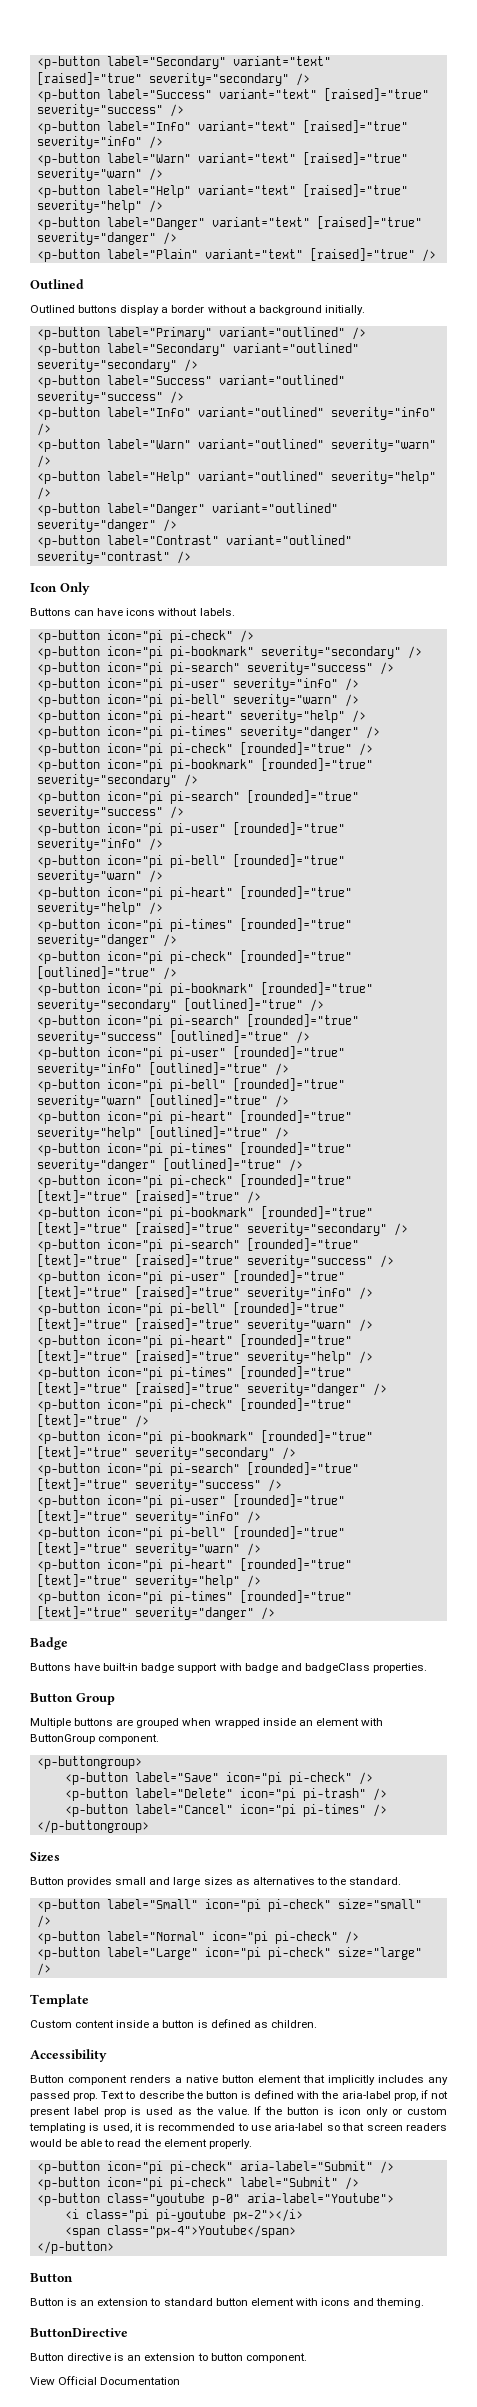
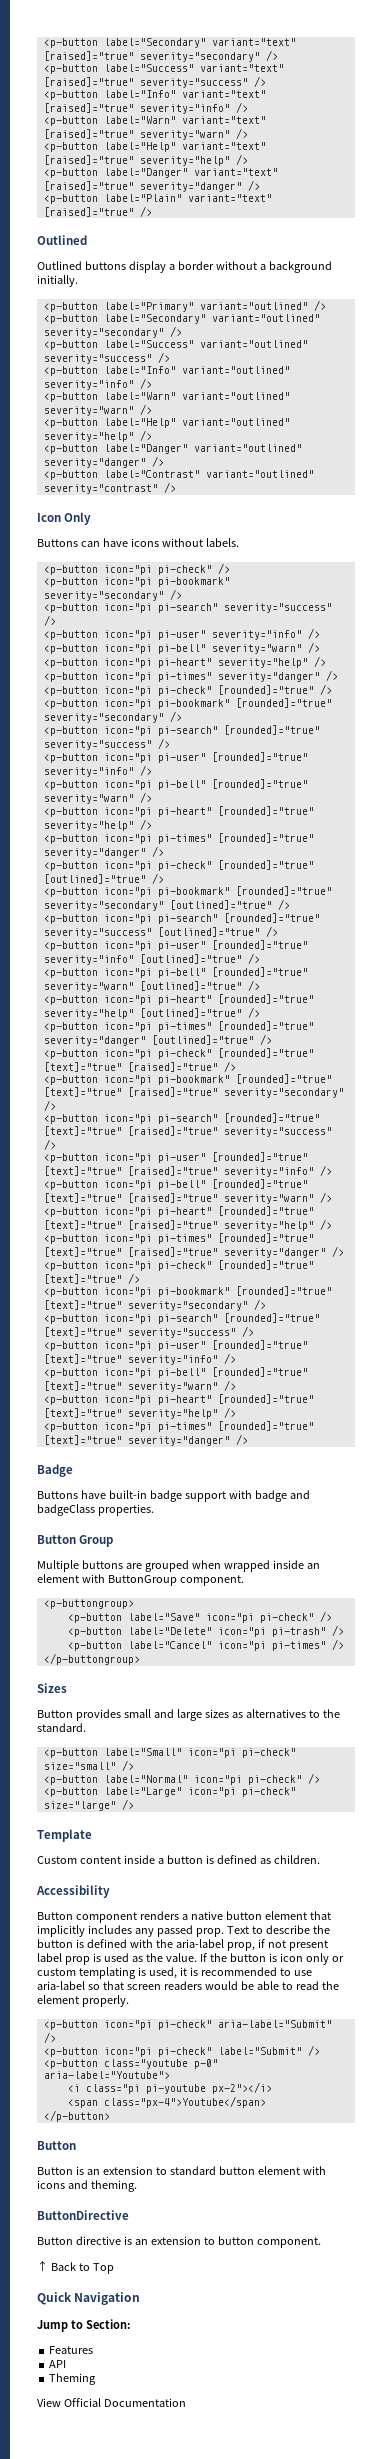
+ ↑ Back to Top
+ Quick Navigation
+ Jump to Section:
+ Features
+ API
+ Theming

